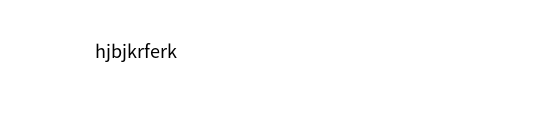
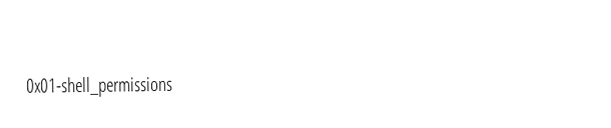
- hjbjkrferk
+ 0x01-shell_permissions

